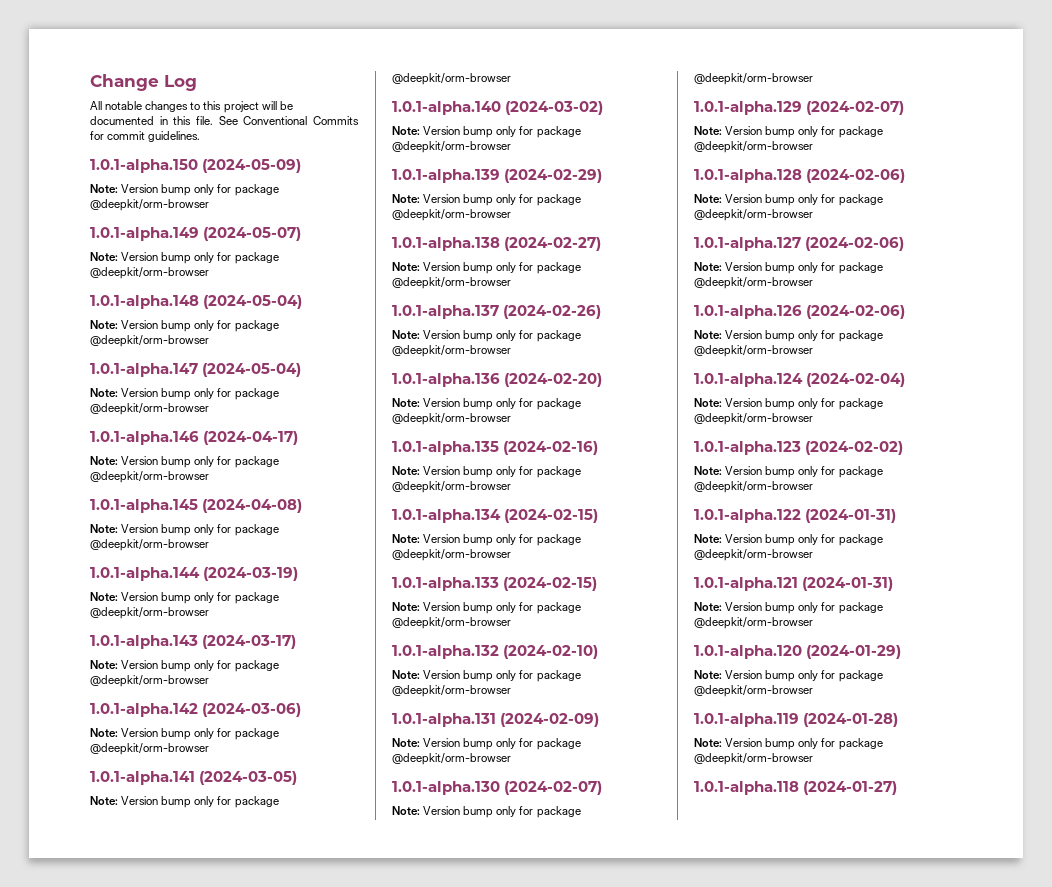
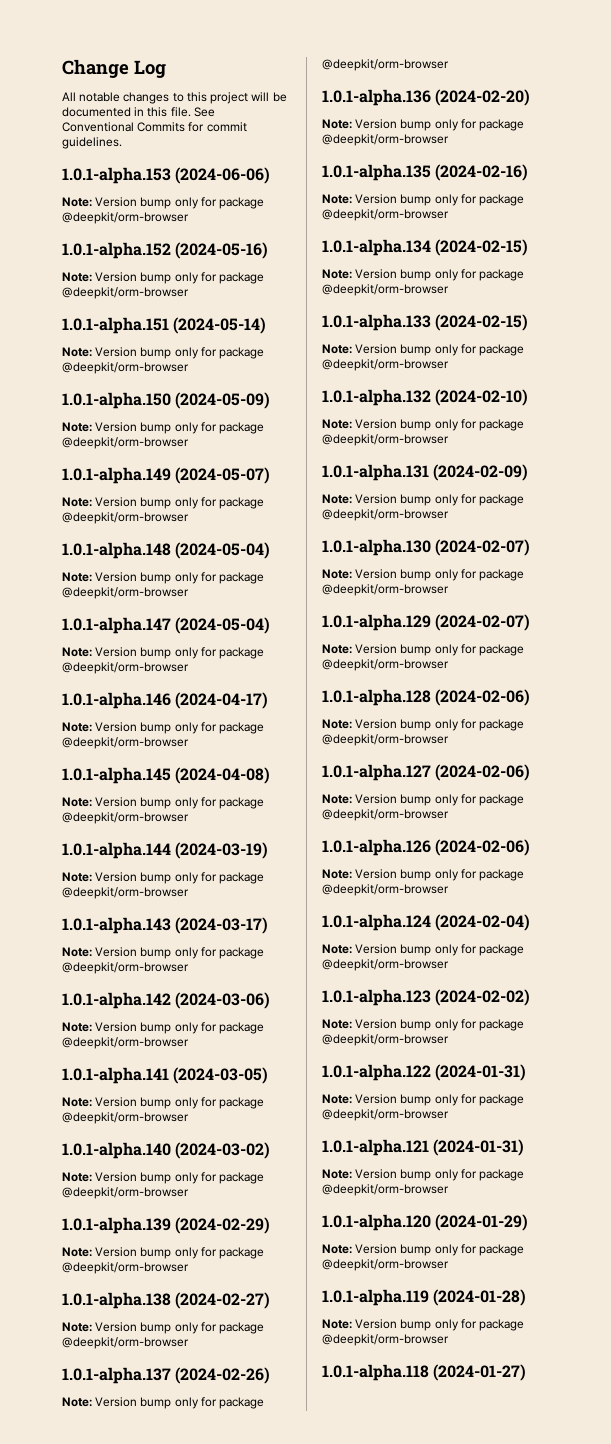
+ 1.0.1-alpha.153 (2024-06-06)
+ Note: Version bump only for package @deepkit/orm-browser
+ 1.0.1-alpha.152 (2024-05-16)
+ Note: Version bump only for package @deepkit/orm-browser
+ 1.0.1-alpha.151 (2024-05-14)
+ Note: Version bump only for package @deepkit/orm-browser

